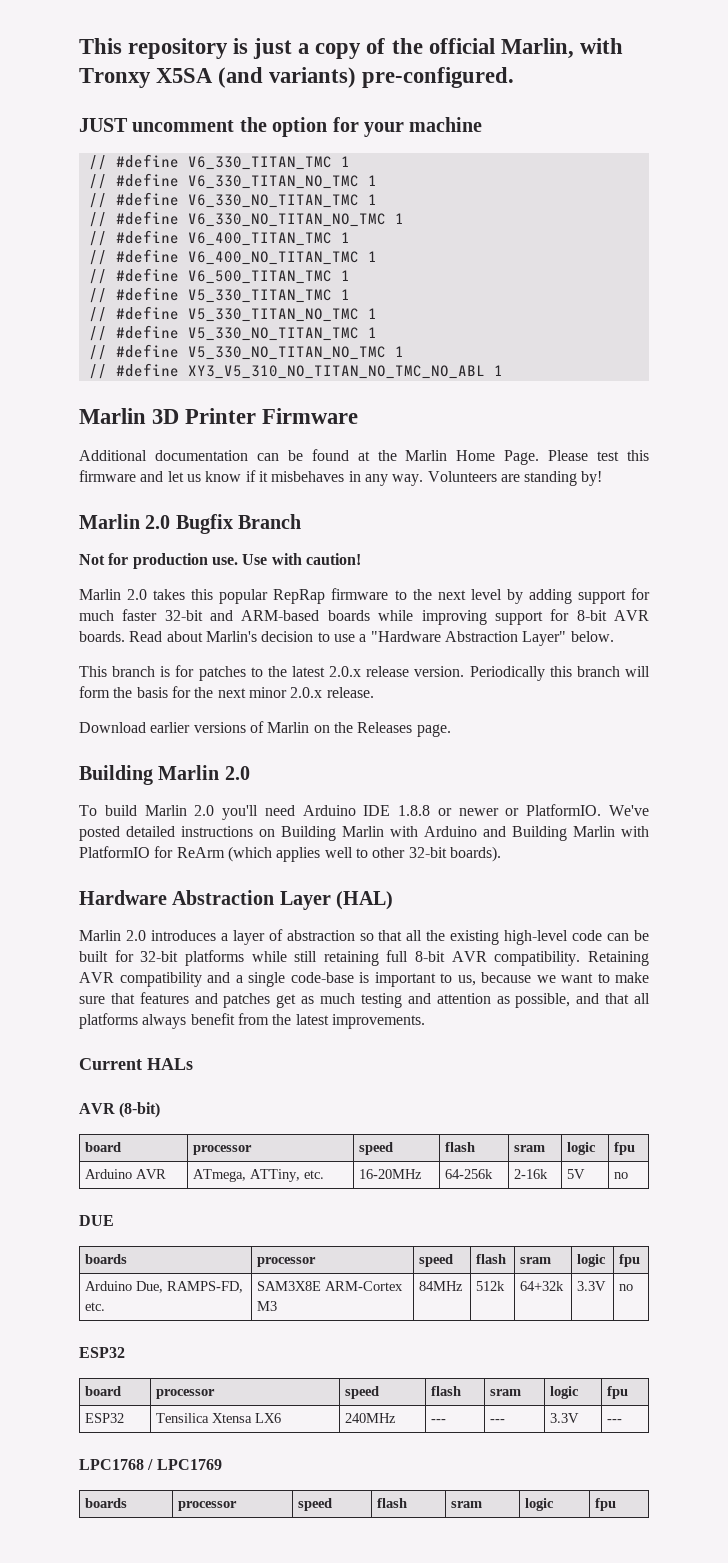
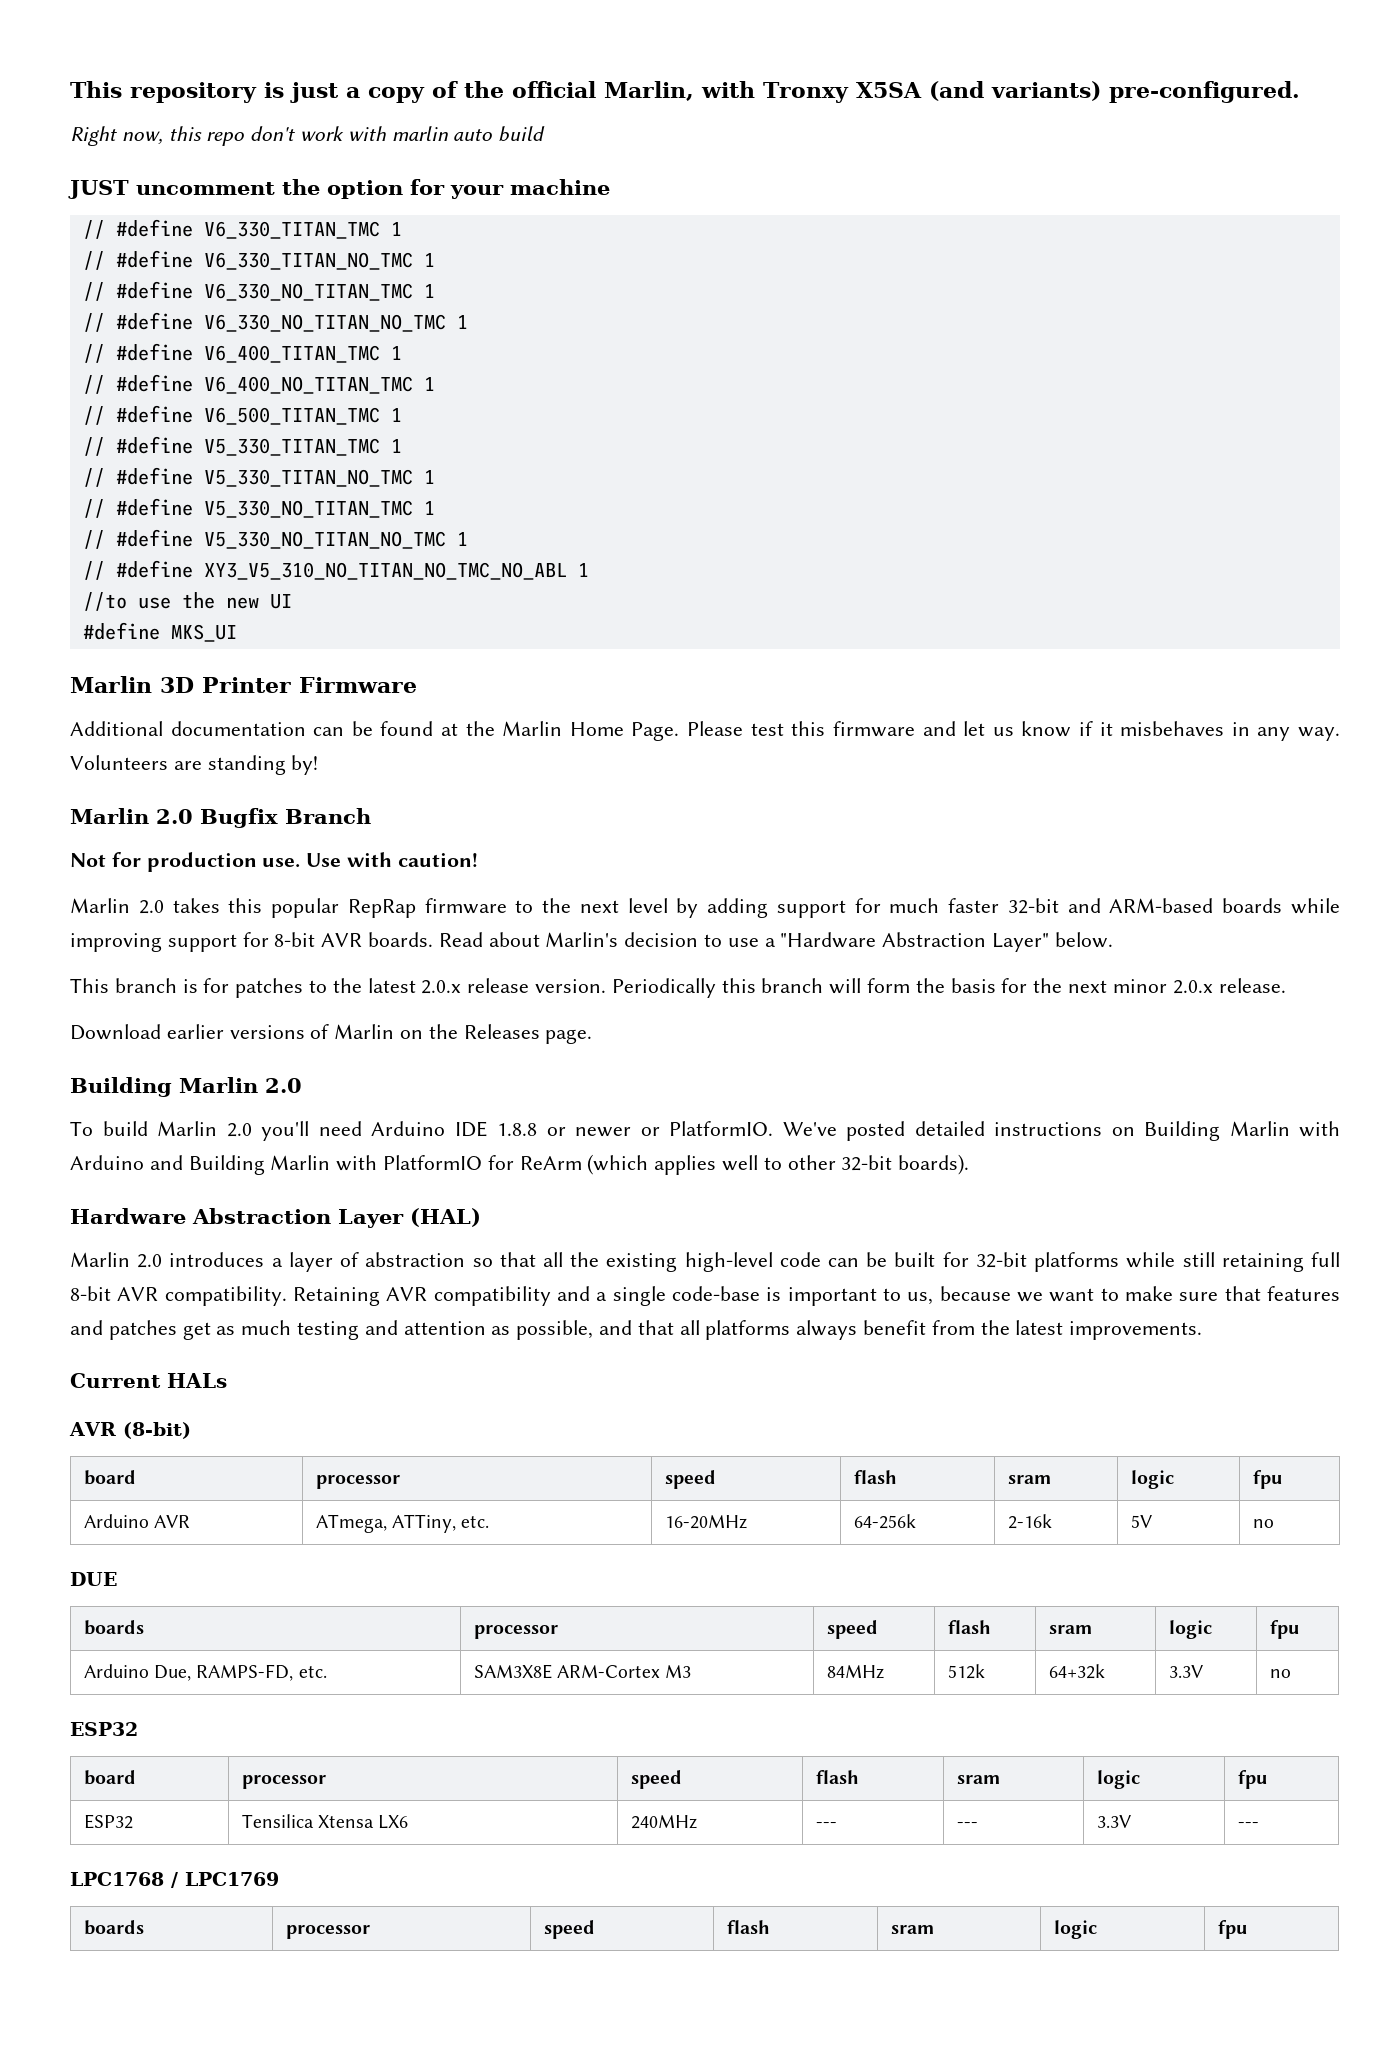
+ Right now, this repo don't work with marlin auto build
+ //to use the new UI
+ #define MKS_UI

